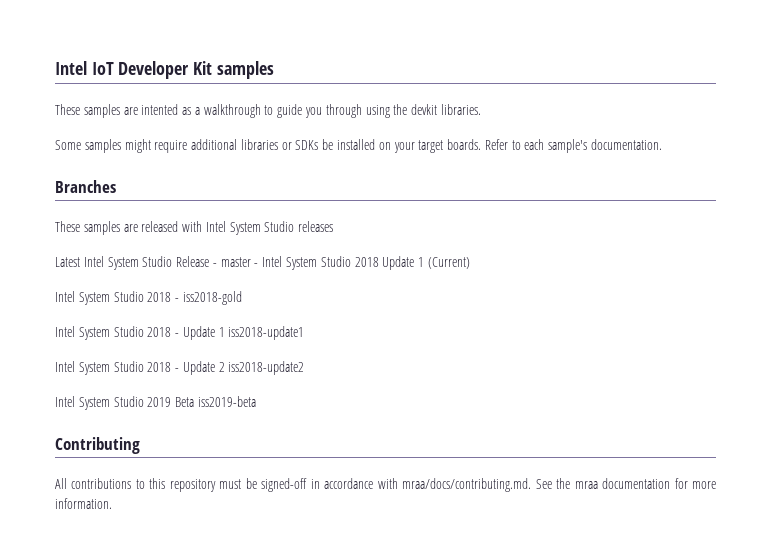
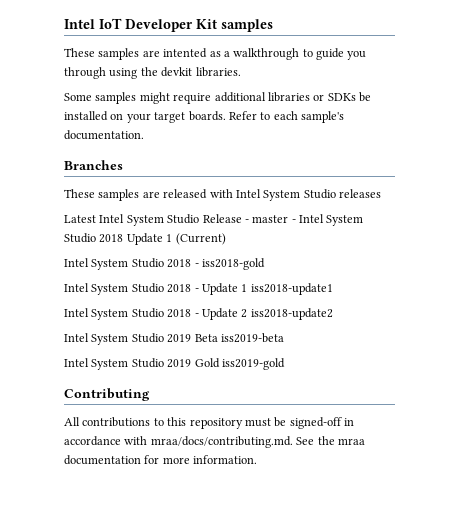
+ Intel System Studio 2019 Gold iss2019-gold

